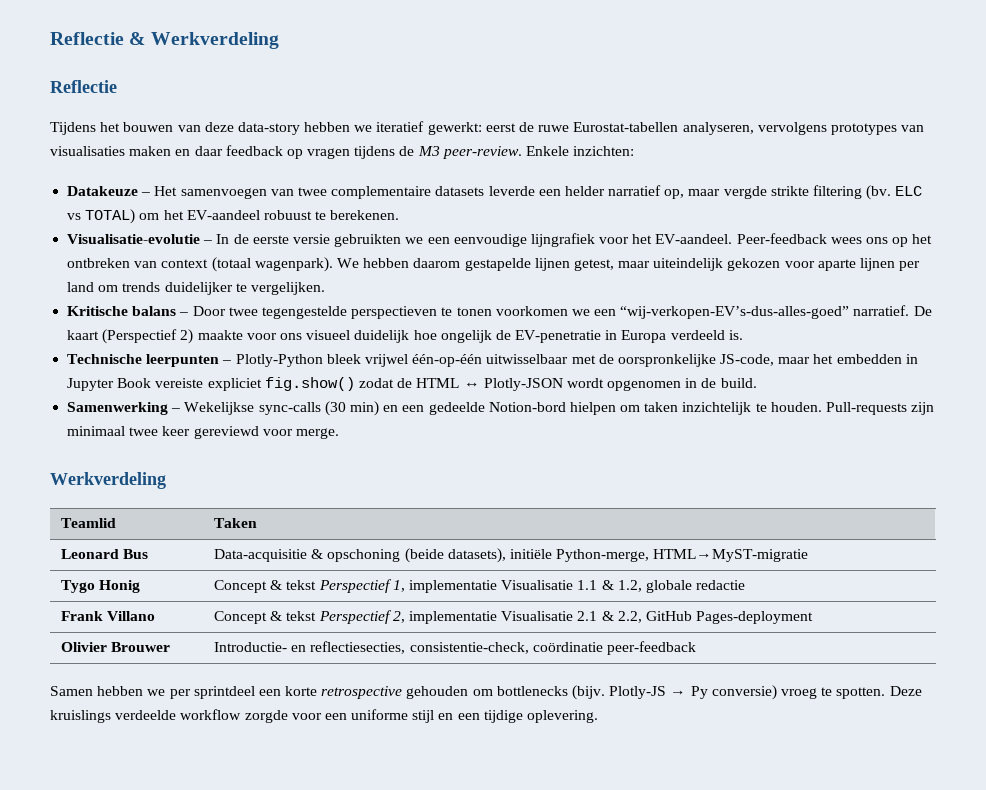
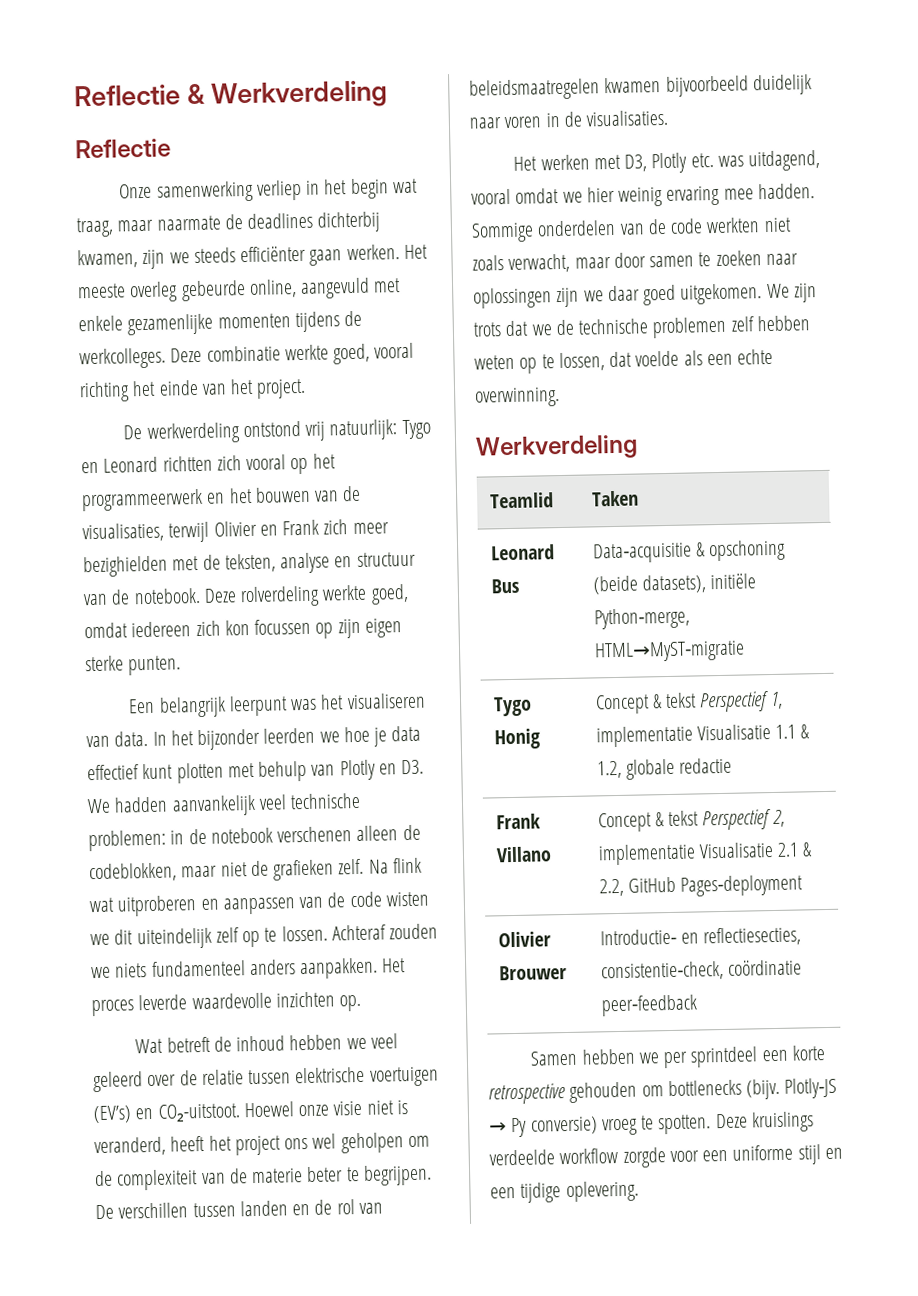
- Tijdens het bouwen van deze data‑story hebben we iteratief gewerkt: eerst de ruwe Eurostat‐tabellen analyseren, vervolgens prototypes van visualisaties maken en daar feedback op vragen tijdens de M3 peer‑review. Enkele inzichten:
- Datakeuze – Het samenvoegen van twee complementaire datasets leverde een helder narratief op, maar vergde strikte filtering (bv. ELC vs TOTAL) om het EV‑aandeel robuust te berekenen.
- Visualisatie‑evolutie – In de eerste versie gebruikten we een eenvoudige lijngrafiek voor het EV‑aandeel. Peer‑feedback wees ons op het ontbreken van context (totaal wagenpark). We hebben daarom gestapelde lijnen getest, maar uiteindelijk gekozen voor aparte lijnen per land om trends duidelijker te vergelijken.
- Kritische balans – Door twee tegengestelde perspectieven te tonen voorkomen we een “wij‑verkopen‑EV’s‑dus‑alles‑goed” narratief. De kaart (Perspectief 2) maakte voor ons visueel duidelijk hoe ongelijk de EV‑penetratie in Europa verdeeld is.
- Technische leerpunten – Plotly‑Python bleek vrijwel één‑op‑één uitwisselbaar met de oorspronkelijke JS‑code, maar het embedden in Jupyter Book vereiste expliciet fig.show() zodat de HTML ↔ Plotly‑JSON wordt opgenomen in de build.
- Samenwerking – Wekelijkse sync‑calls (30 min) en een gedeelde Notion‑bord hielpen om taken inzichtelijk te houden. Pull‑requests zijn minimaal twee keer gereviewd voor merge.
+ Onze samenwerking verliep in het begin wat traag, maar naarmate de deadlines dichterbij kwamen, zijn we steeds efficiënter gaan werken. Het meeste overleg gebeurde online, aangevuld met enkele gezamenlijke momenten tijdens de werkcolleges. Deze combinatie werkte goed, vooral richting het einde van het project.
+ De werkverdeling ontstond vrij natuurlijk: Tygo en Leonard richtten zich vooral op het programmeerwerk en het bouwen van de visualisaties, terwijl Olivier en Frank zich meer bezighielden met de teksten, analyse en structuur van de notebook. Deze rolverdeling werkte goed, omdat iedereen zich kon focussen op zijn eigen sterke punten.
+ Een belangrijk leerpunt was het visualiseren van data. In het bijzonder leerden we hoe je data effectief kunt plotten met behulp van Plotly en D3. We hadden aanvankelijk veel technische problemen: in de notebook verschenen alleen de codeblokken, maar niet de grafieken zelf. Na flink wat uitproberen en aanpassen van de code wisten we dit uiteindelijk zelf op te lossen. Achteraf zouden we niets fundamenteel anders aanpakken. Het proces leverde waardevolle inzichten op.
+ Wat betreft de inhoud hebben we veel geleerd over de relatie tussen elektrische voertuigen (EV’s) en CO₂-uitstoot. Hoewel onze visie niet is veranderd, heeft het project ons wel geholpen om de complexiteit van de materie beter te begrijpen. De verschillen tussen landen en de rol van beleidsmaatregelen kwamen bijvoorbeeld duidelijk naar voren in de visualisaties.
+ Het werken met D3, Plotly etc. was uitdagend, vooral omdat we hier weinig ervaring mee hadden. Sommige onderdelen van de code werkten niet zoals verwacht, maar door samen te zoeken naar oplossingen zijn we daar goed uitgekomen. We zijn trots dat we de technische problemen zelf hebben weten op te lossen, dat voelde als een echte overwinning.

